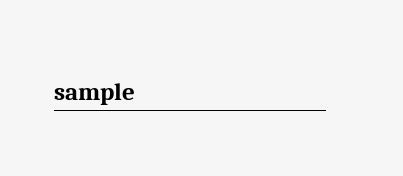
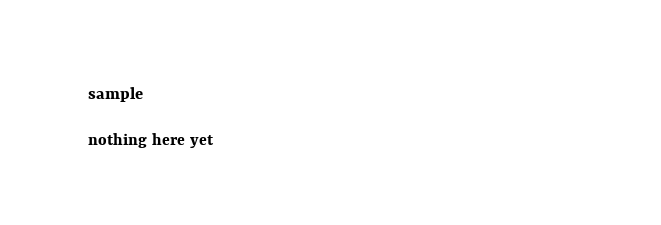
+ nothing here yet

